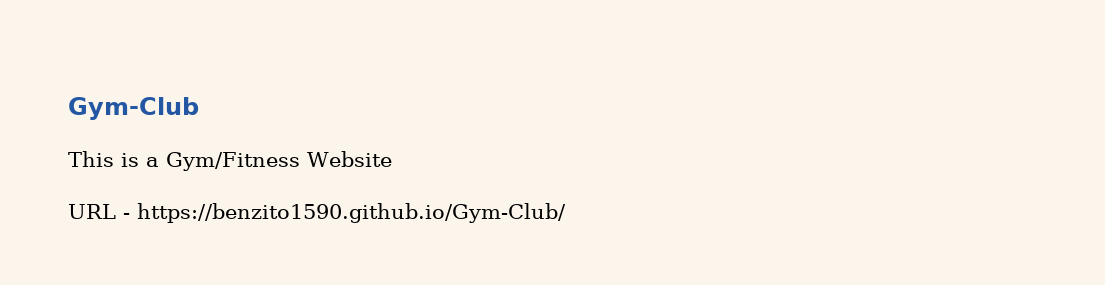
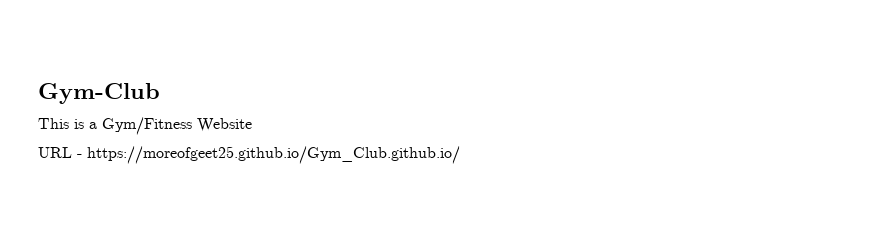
- URL - https://benzito1590.github.io/Gym-Club/
+ URL - https://moreofgeet25.github.io/Gym_Club.github.io/

